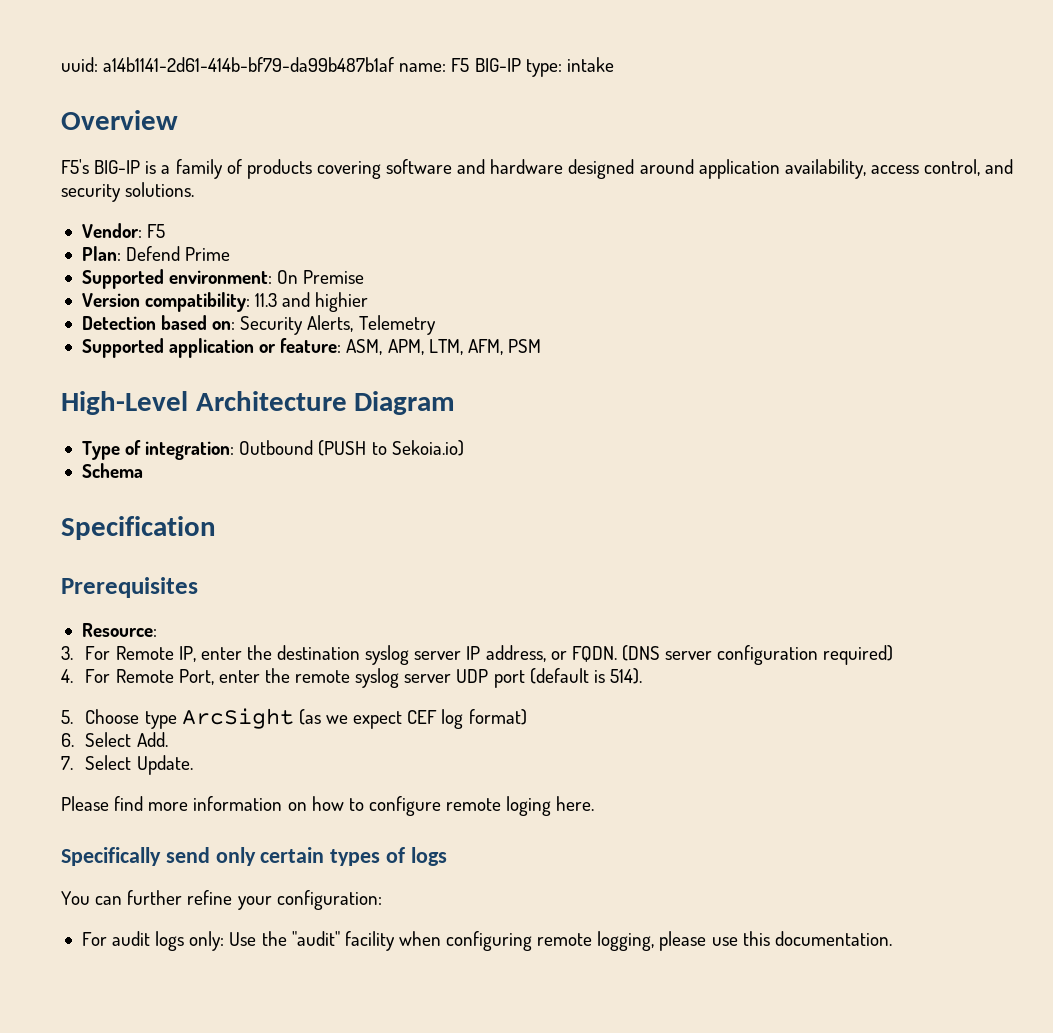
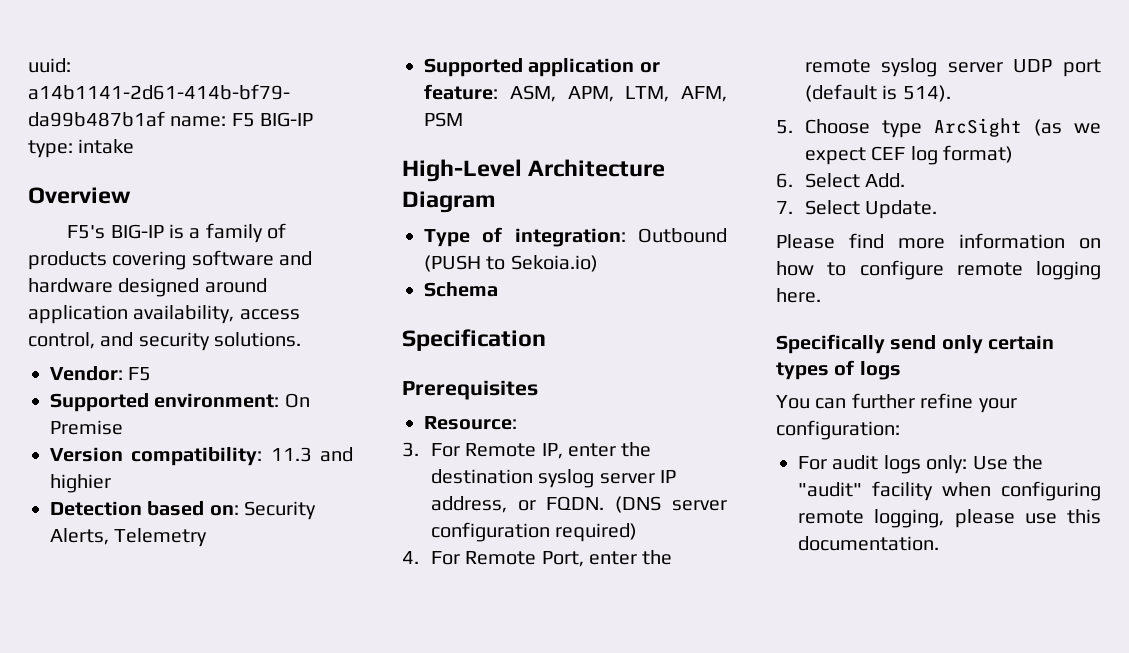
- Plan: Defend Prime
- Please find more information on how to configure remote loging here.
+ Please find more information on how to configure remote logging here.

